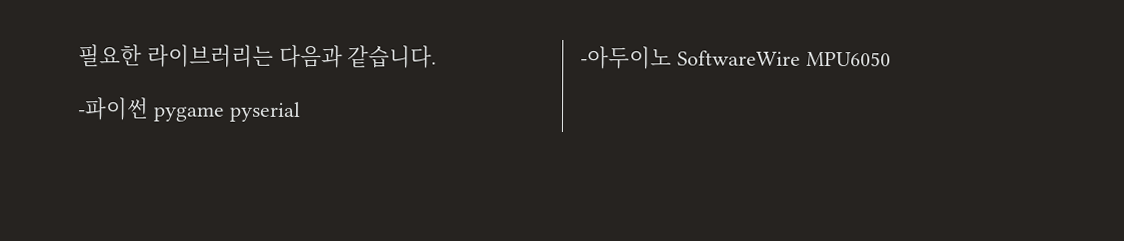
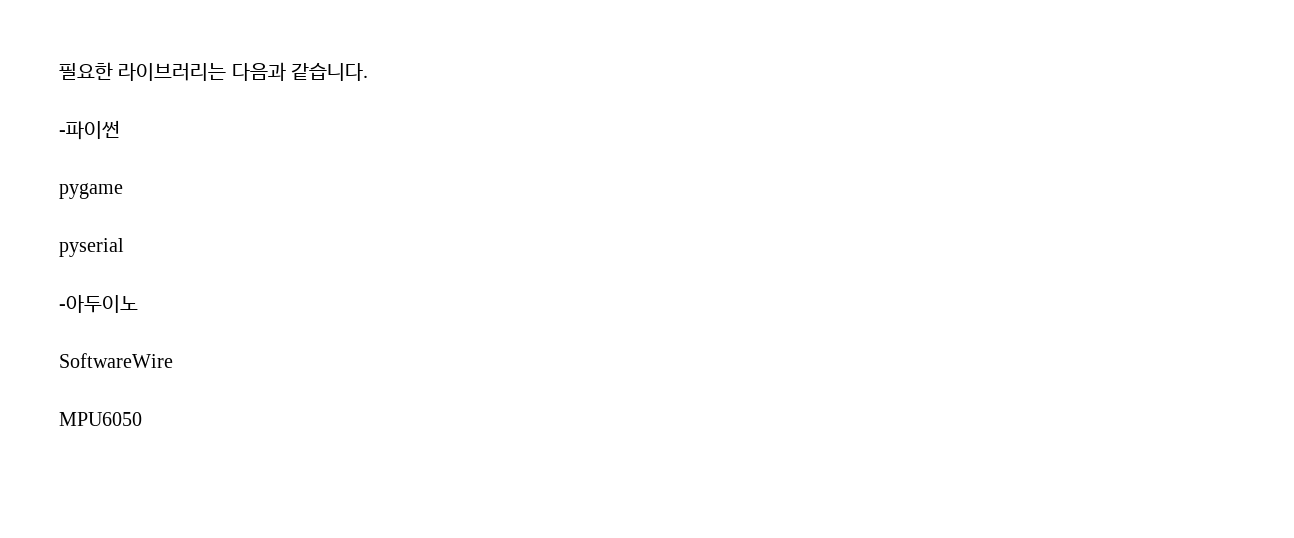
- -파이썬 pygame pyserial
+ -파이썬
+ pygame
+ pyserial
- -아두이노 SoftwareWire MPU6050
+ -아두이노
+ SoftwareWire
+ MPU6050

